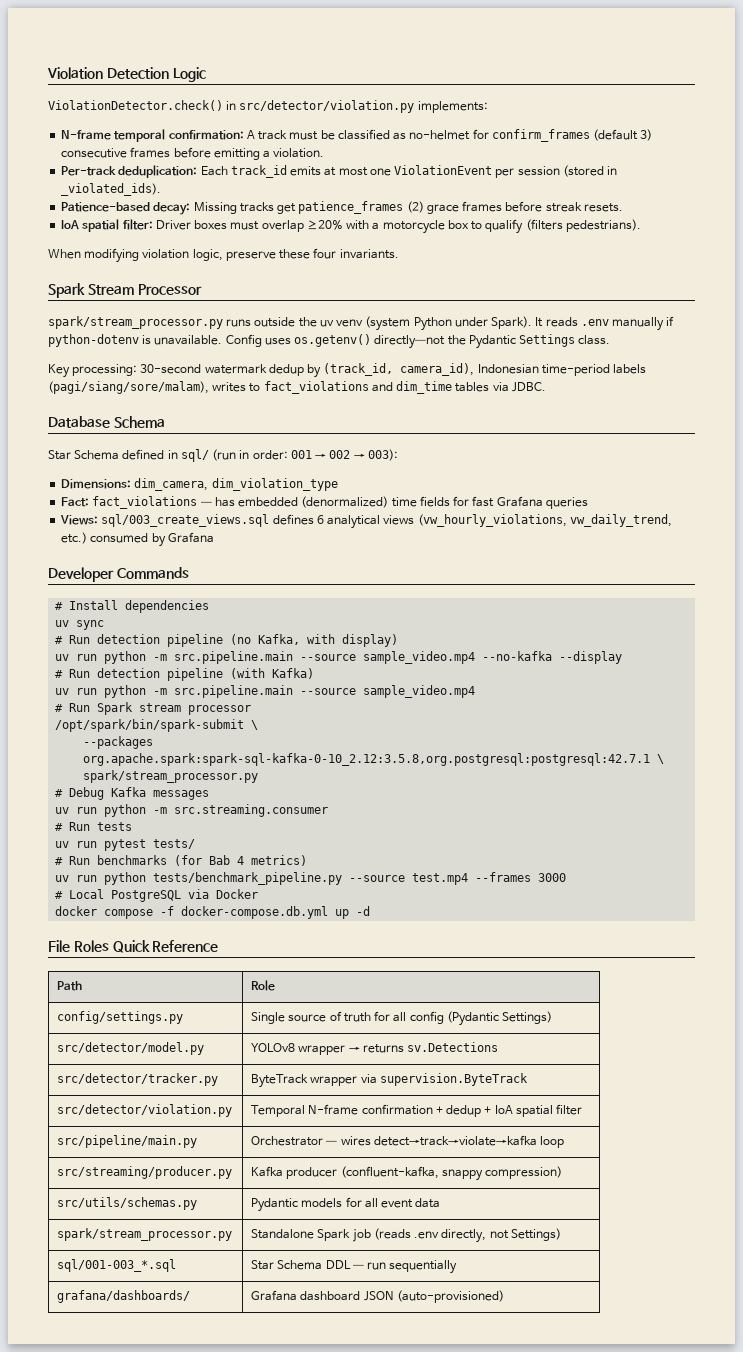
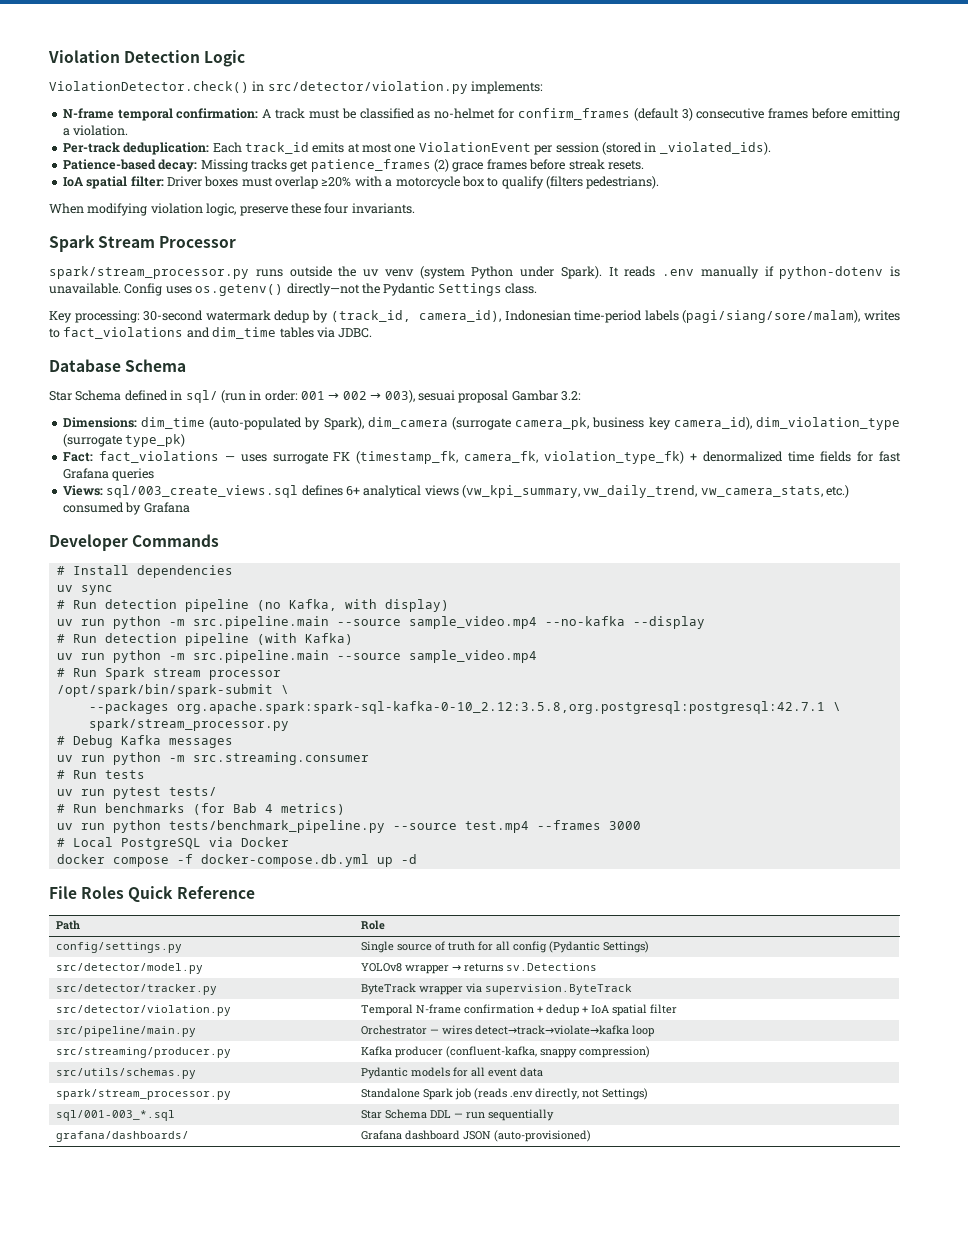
- Star Schema defined in sql/ (run in order: 001 → 002 → 003):
- Dimensions: dim_camera, dim_violation_type
+ Star Schema defined in sql/ (run in order: 001 → 002 → 003), sesuai proposal Gambar 3.2:
+ Dimensions: dim_time (auto-populated by Spark), dim_camera (surrogate camera_pk, business key camera_id), dim_violation_type (surrogate type_pk)
- Fact: fact_violations — has embedded (denormalized) time fields for fast Grafana queries
+ Fact: fact_violations — uses surrogate FK (timestamp_fk, camera_fk, violation_type_fk) + denormalized time fields for fast Grafana queries
- Views: sql/003_create_views.sql defines 6 analytical views (vw_hourly_violations, vw_daily_trend, etc.) consumed by Grafana
+ Views: sql/003_create_views.sql defines 6+ analytical views (vw_kpi_summary, vw_daily_trend, vw_camera_stats, etc.) consumed by Grafana

